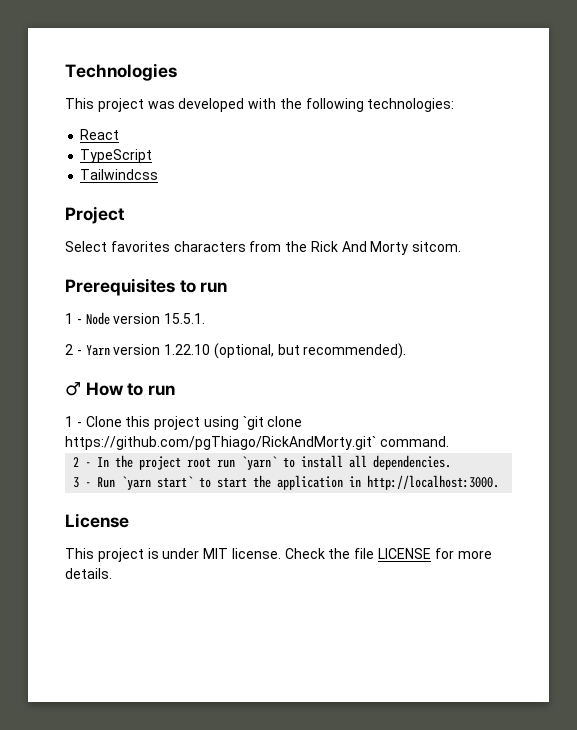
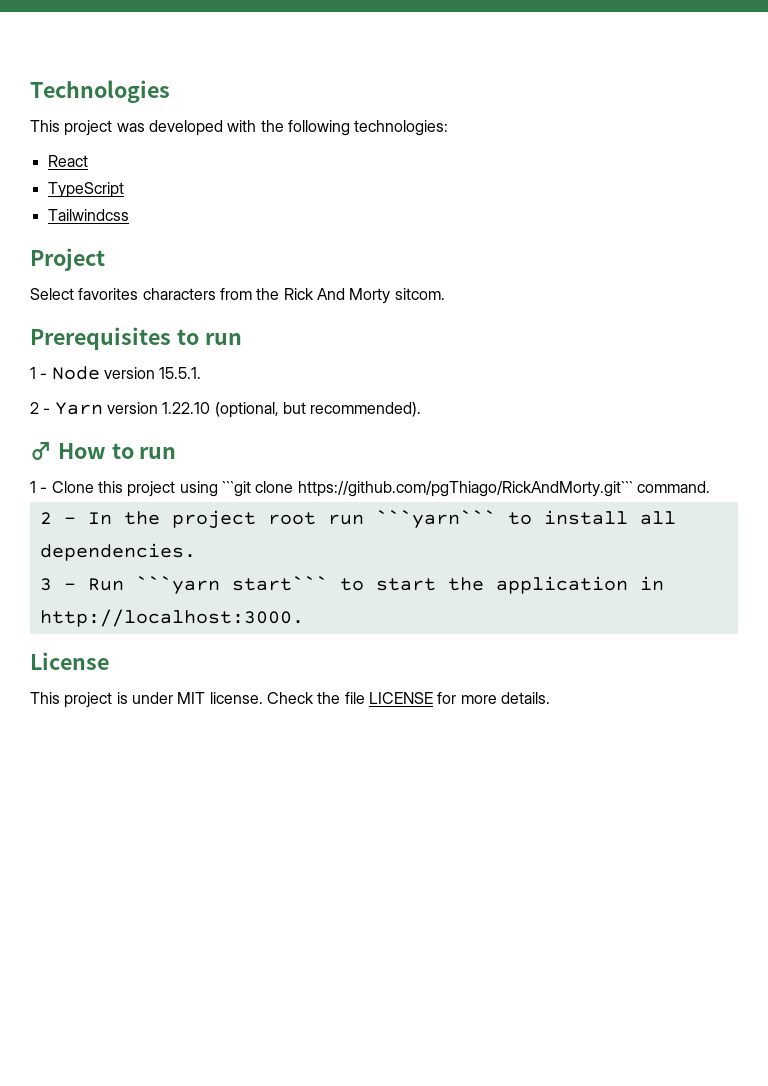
- 1 - Clone this project using `git clone https://github.com/pgThiago/RickAndMorty.git` command.
+ 1 - Clone this project using ```git clone https://github.com/pgThiago/RickAndMorty.git``` command.
- 2 - In the project root run `yarn` to install all dependencies.
+ 2 - In the project root run ```yarn``` to install all dependencies.
- 3 - Run `yarn start` to start the application in http://localhost:3000.
+ 3 - Run ```yarn start``` to start the application in http://localhost:3000.

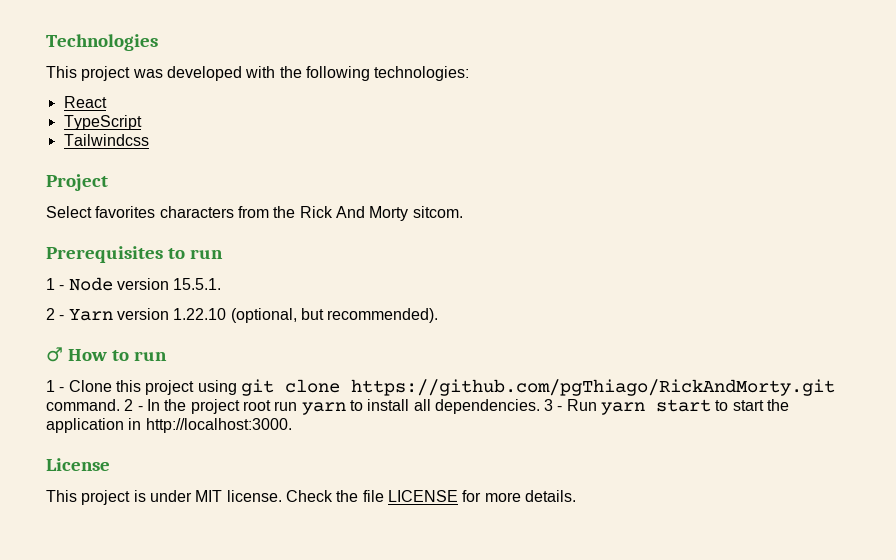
- 1 - Clone this project using ```git clone https://github.com/pgThiago/RickAndMorty.git``` command.
- 2 - In the project root run ```yarn``` to install all dependencies.
- 3 - Run ```yarn start``` to start the application in http://localhost:3000.
+ 1 - Clone this project using git clone https://github.com/pgThiago/RickAndMorty.git command. 2 - In the project root run yarn to install all dependencies. 3 - Run yarn start to start the application in http://localhost:3000.

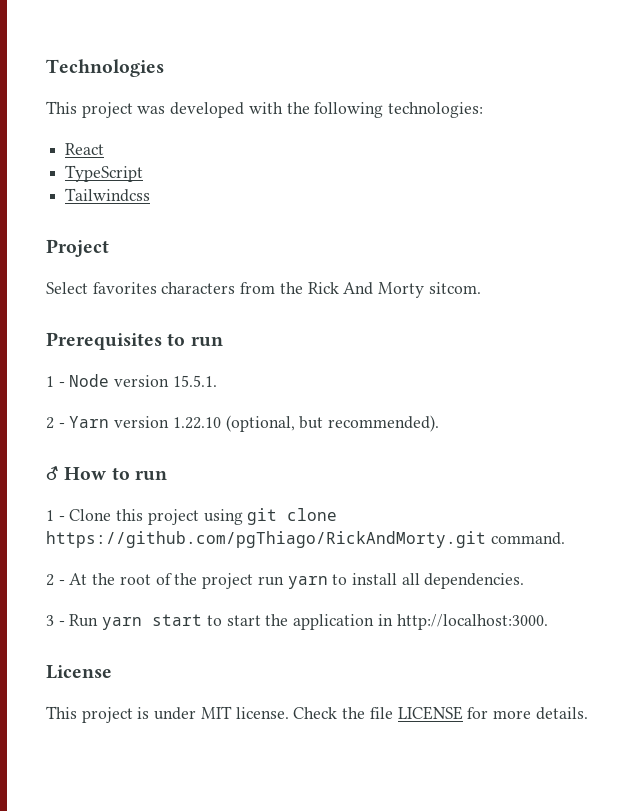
- 1 - Clone this project using git clone https://github.com/pgThiago/RickAndMorty.git command. 2 - In the project root run yarn to install all dependencies. 3 - Run yarn start to start the application in http://localhost:3000.
+ 1 - Clone this project using git clone https://github.com/pgThiago/RickAndMorty.git command.
+ 2 - At the root of the project run yarn to install all dependencies.
+ 3 - Run yarn start to start the application in http://localhost:3000.

